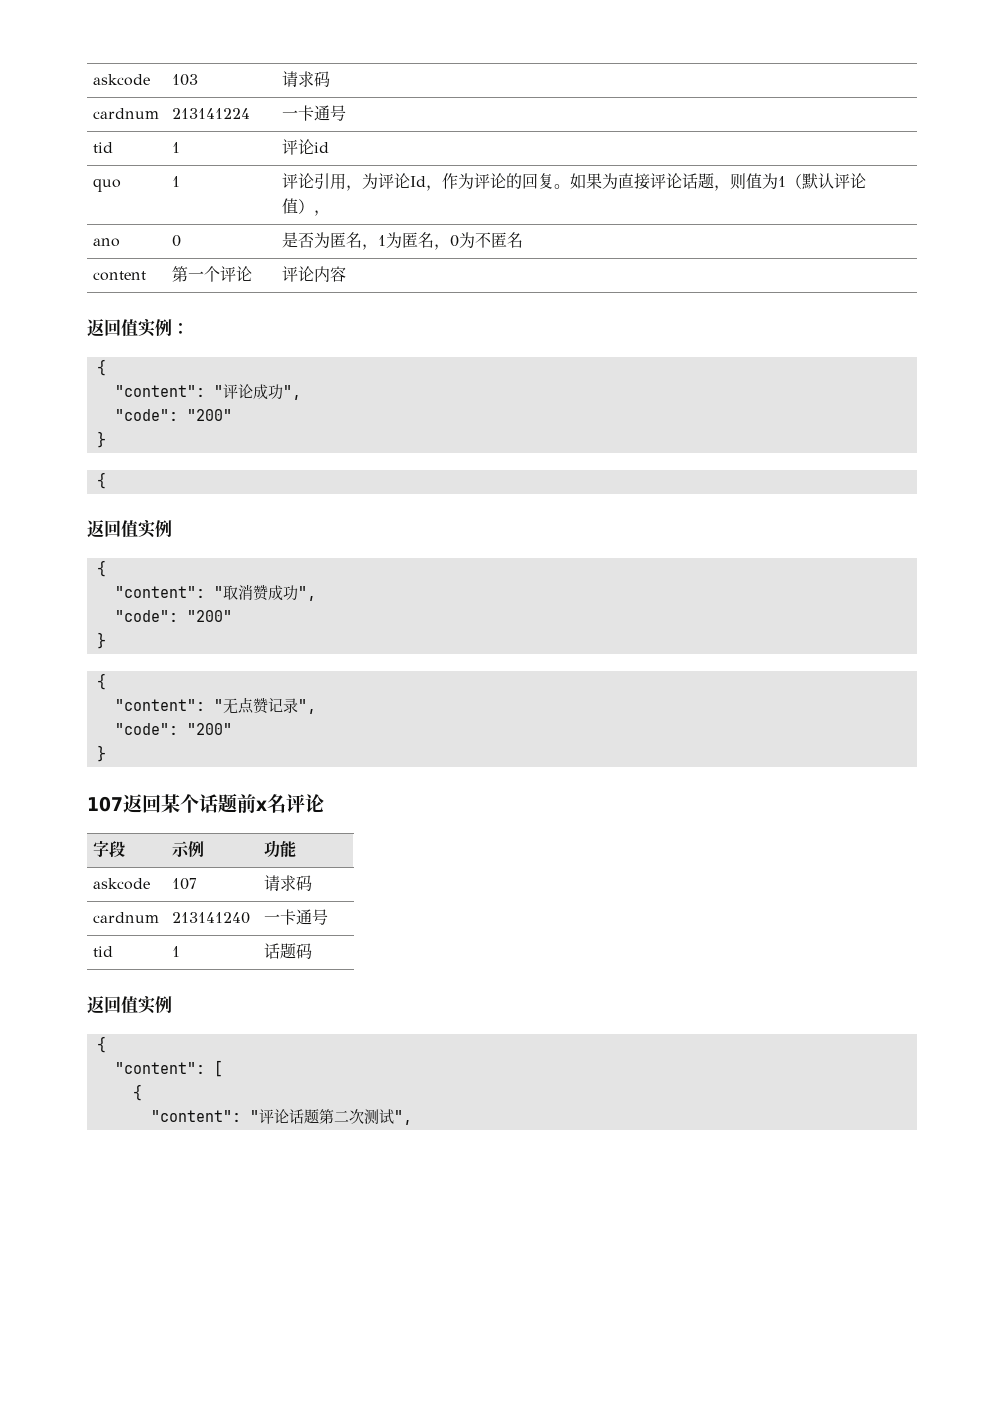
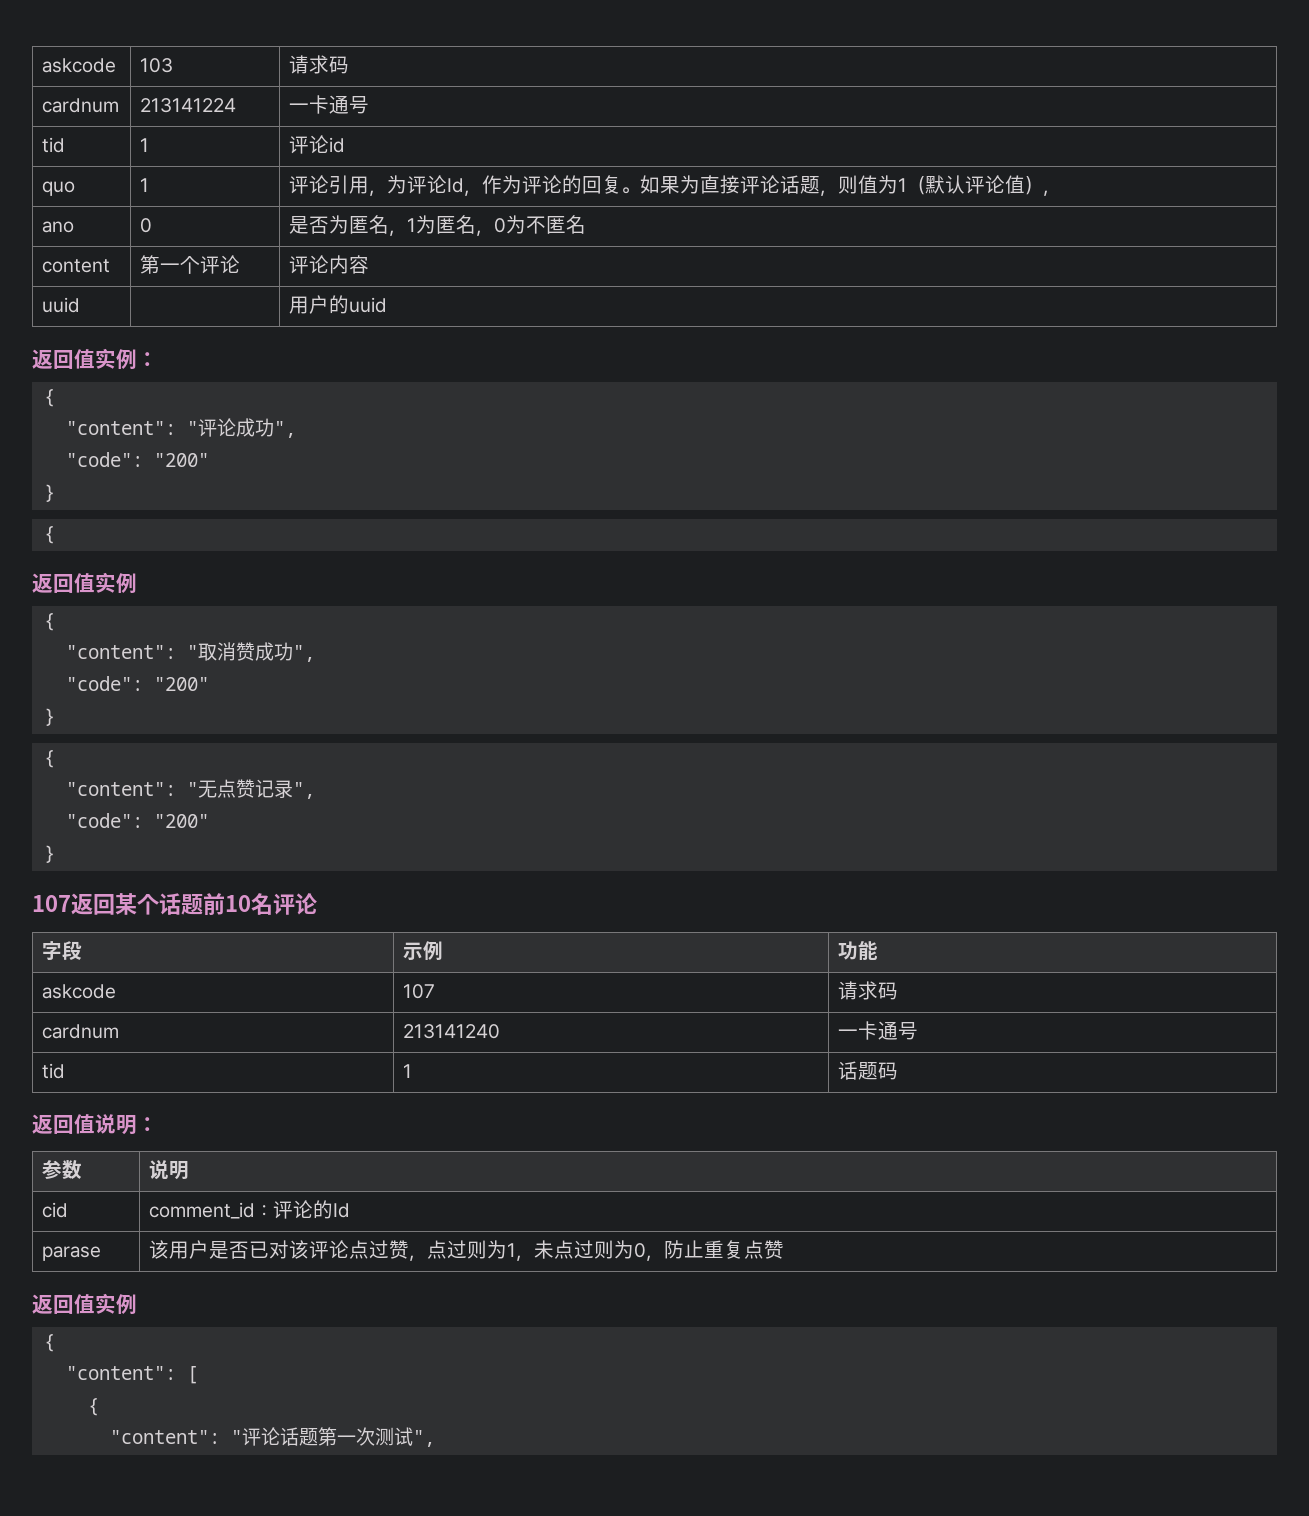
+ uuid | | 用户的uuid
- 107返回某个话题前x名评论
+ 107返回某个话题前10名评论
+ 返回值说明：
+ 参数 | 说明
+ cid | comment_id：评论的Id
+ parase | 该用户是否已对该评论点过赞，点过则为1，未点过则为0，防止重复点赞
- "content": "评论话题第二次测试",
+ "content": "评论话题第一次测试",

